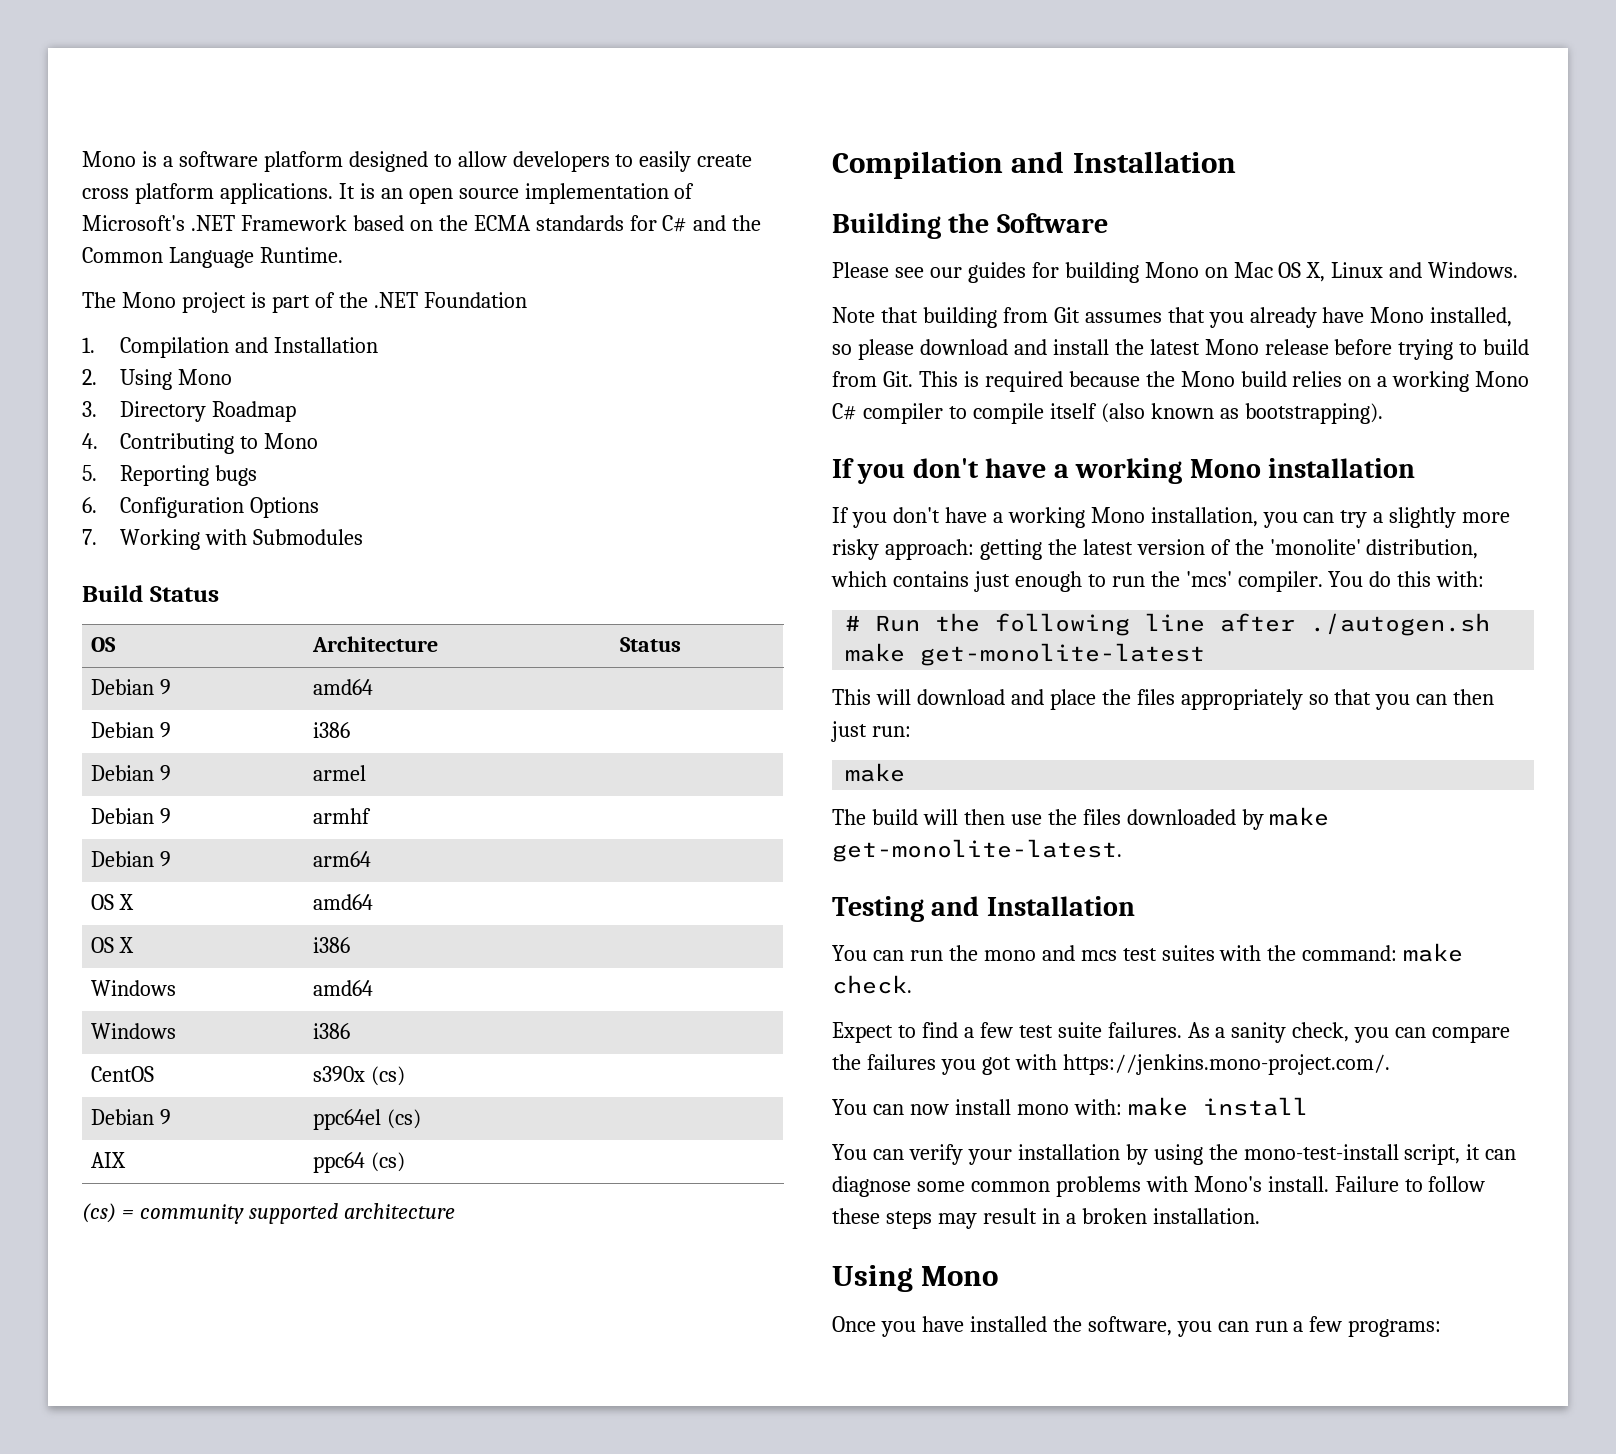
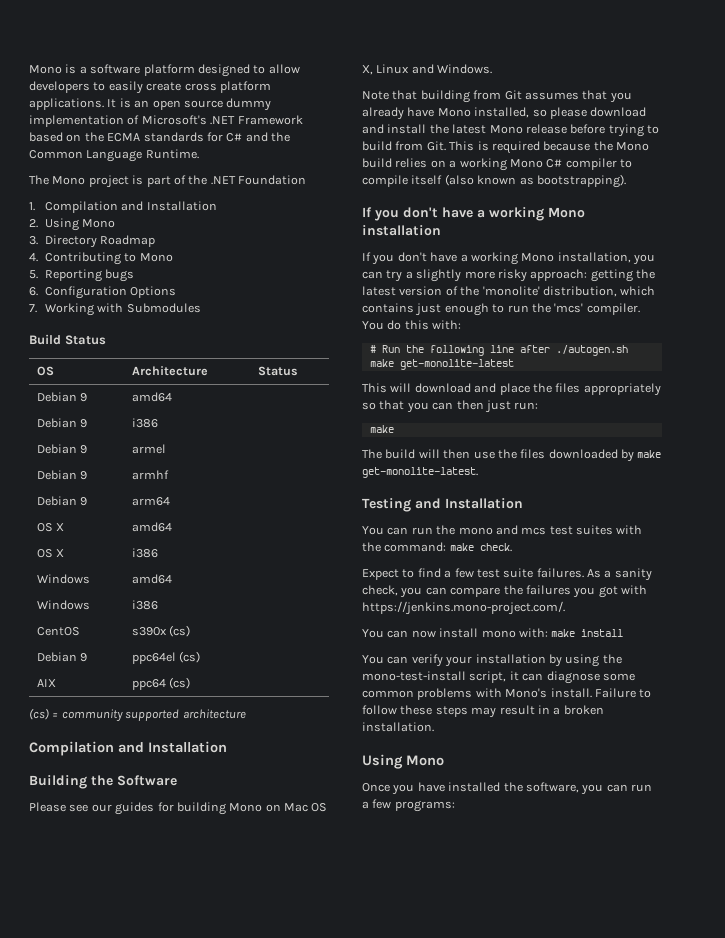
- It is an open source implementation of Microsoft's .NET Framework based on the ECMA standards for C# and the Common Language Runtime.
+ It is an open source dummy implementation of Microsoft's .NET Framework based on the ECMA standards for C# and the Common Language Runtime.

